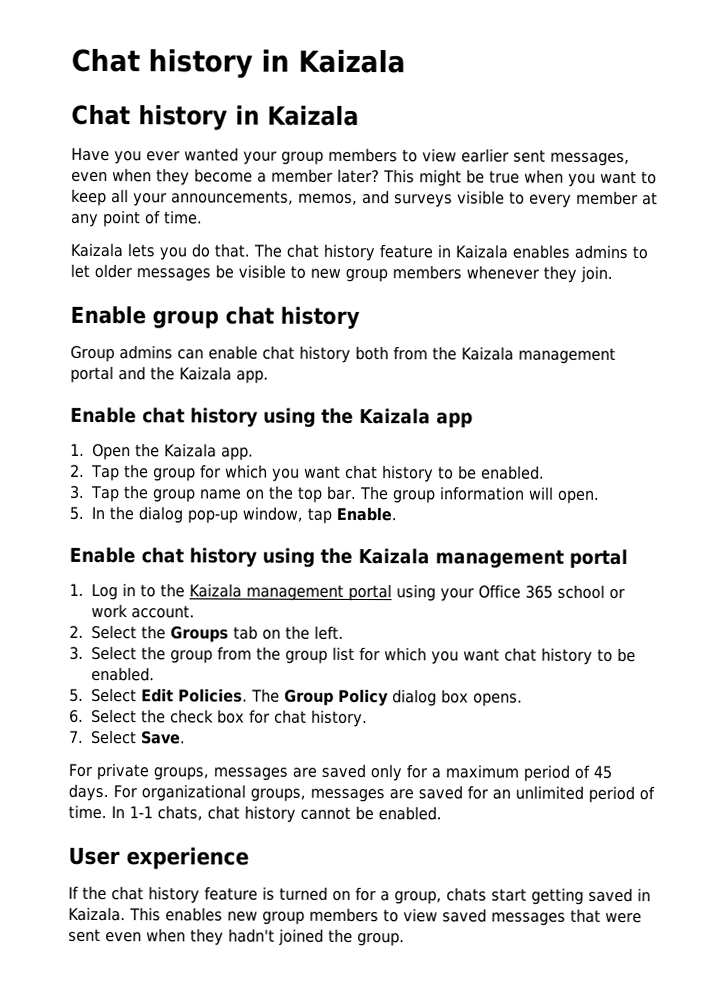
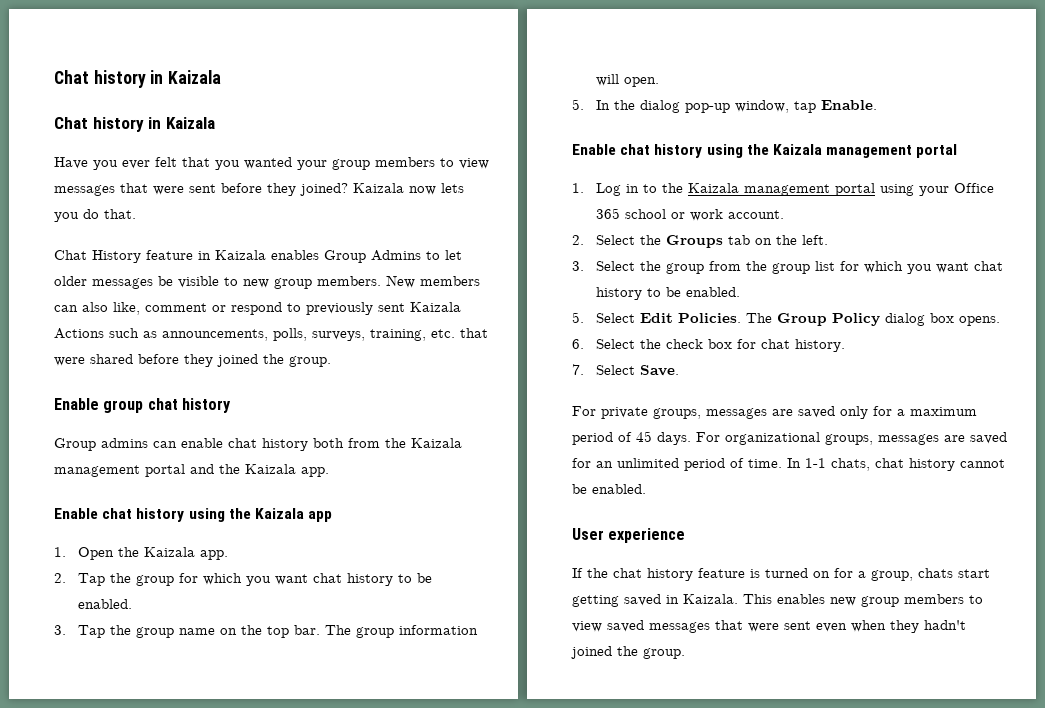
- Have you ever wanted your group members to view earlier sent messages, even when they become a member later? This might be true when you want to keep all your announcements, memos, and surveys visible to every member at any point of time.
- Kaizala lets you do that. The chat history feature in Kaizala enables admins to let older messages be visible to new group members whenever they join.
+ Have you ever felt that you wanted your group members to view messages that were sent before they joined? Kaizala now lets you do that.
+ Chat History feature in Kaizala enables Group Admins to let older messages be visible to new group members. New members can also like, comment or respond to previously sent Kaizala Actions such as announcements, polls, surveys, training, etc. that were shared before they joined the group.

